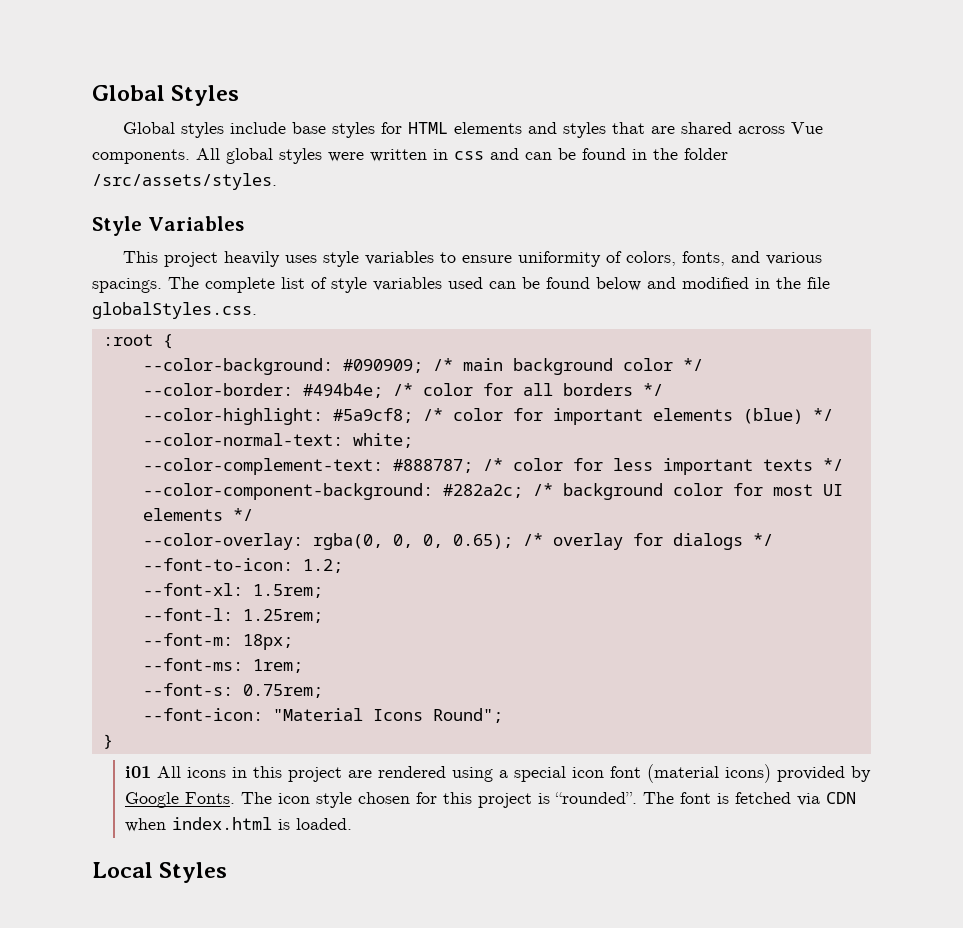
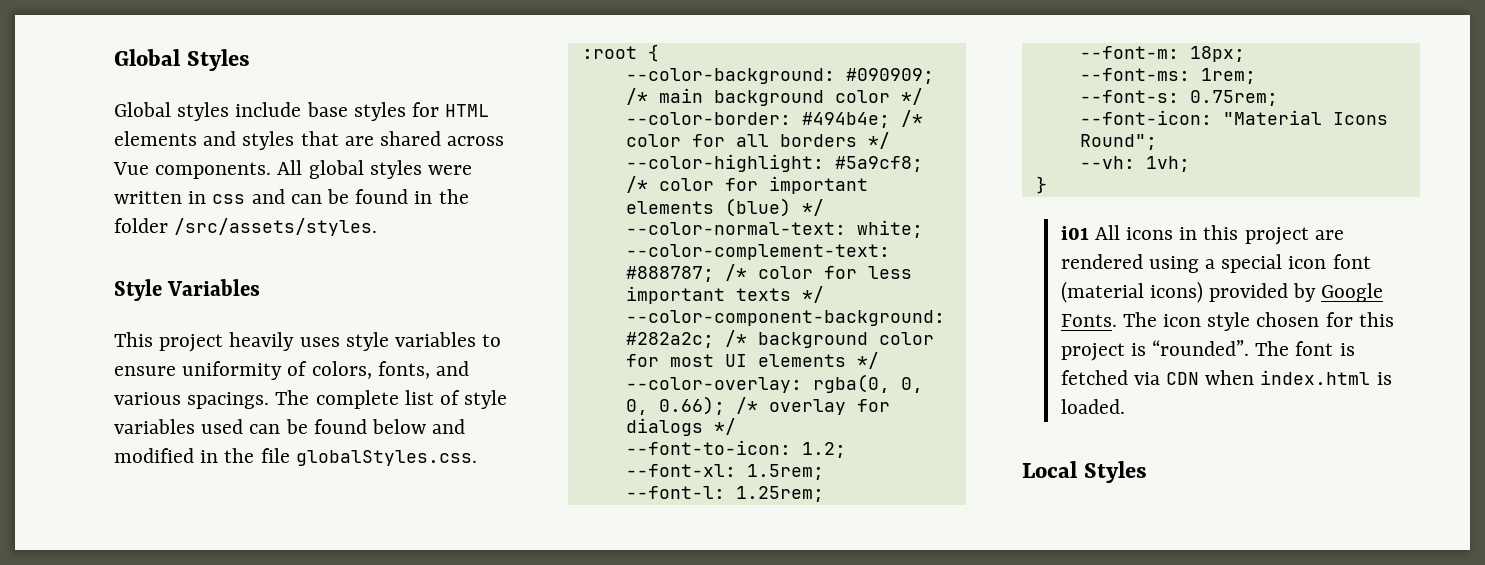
- --color-overlay: rgba(0, 0, 0, 0.65); /* overlay for dialogs */
+ --color-overlay: rgba(0, 0, 0, 0.66); /* overlay for dialogs */
+ --vh: 1vh;

